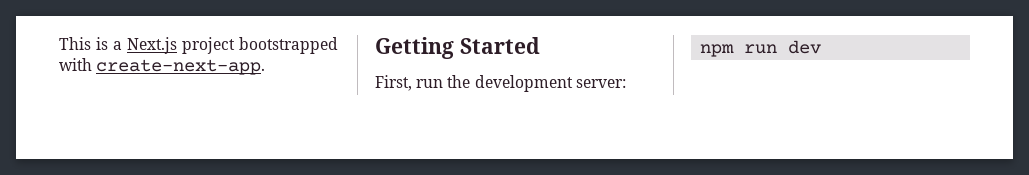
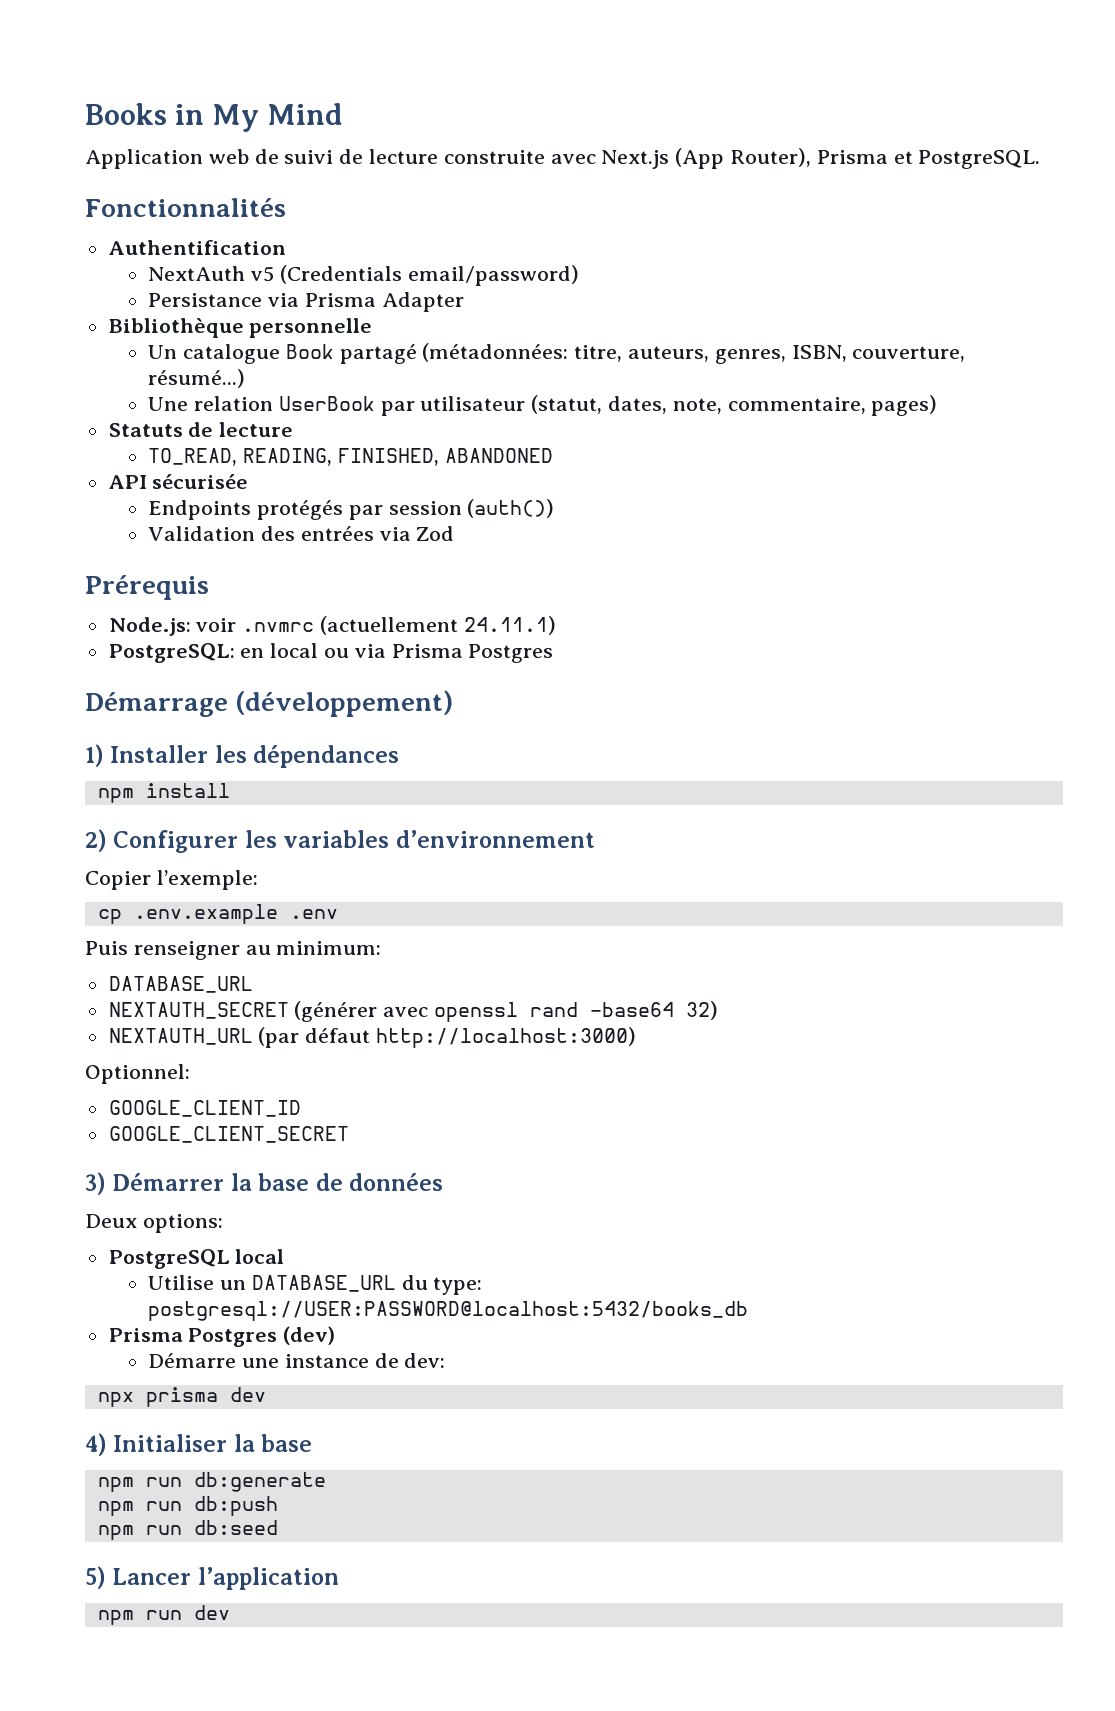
- This is a Next.js project bootstrapped with create-next-app.
- Getting Started
- First, run the development server:
+ Books in My Mind
+ Application web de suivi de lecture construite avec Next.js (App Router), Prisma et PostgreSQL.
+ Fonctionnalités
+ Authentification
+ NextAuth v5 (Credentials email/password)
+ Persistance via Prisma Adapter
+ Bibliothèque personnelle
+ Un catalogue Book partagé (métadonnées: titre, auteurs, genres, ISBN, couverture, résumé...)
+ Une relation UserBook par utilisateur (statut, dates, note, commentaire, pages)
+ Statuts de lecture
+ TO_READ, READING, FINISHED, ABANDONED
+ API sécurisée
+ Endpoints protégés par session (auth())
+ Validation des entrées via Zod
+ Prérequis
+ Node.js: voir .nvmrc (actuellement 24.11.1)
+ PostgreSQL: en local ou via Prisma Postgres
+ Démarrage (développement)
+ 1) Installer les dépendances
+ npm install
+ 2) Configurer les variables d’environnement
+ Copier l’exemple:
+ cp .env.example .env
+ Puis renseigner au minimum:
+ DATABASE_URL
+ NEXTAUTH_SECRET (générer avec openssl rand -base64 32)
+ NEXTAUTH_URL (par défaut http://localhost:3000)
+ Optionnel:
+ GOOGLE_CLIENT_ID
+ GOOGLE_CLIENT_SECRET
+ 3) Démarrer la base de données
+ Deux options:
+ PostgreSQL local
+ Utilise un DATABASE_URL du type: postgresql://USER:PASSWORD@localhost:5432/books_db
+ Prisma Postgres (dev)
+ Démarre une instance de dev:
+ npx prisma dev
+ 4) Initialiser la base
+ npm run db:generate
+ npm run db:push
+ npm run db:seed
+ 5) Lancer l’application

